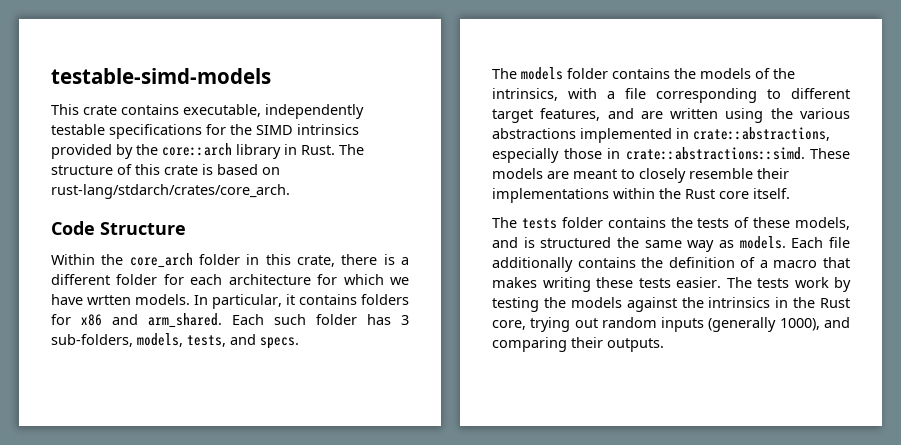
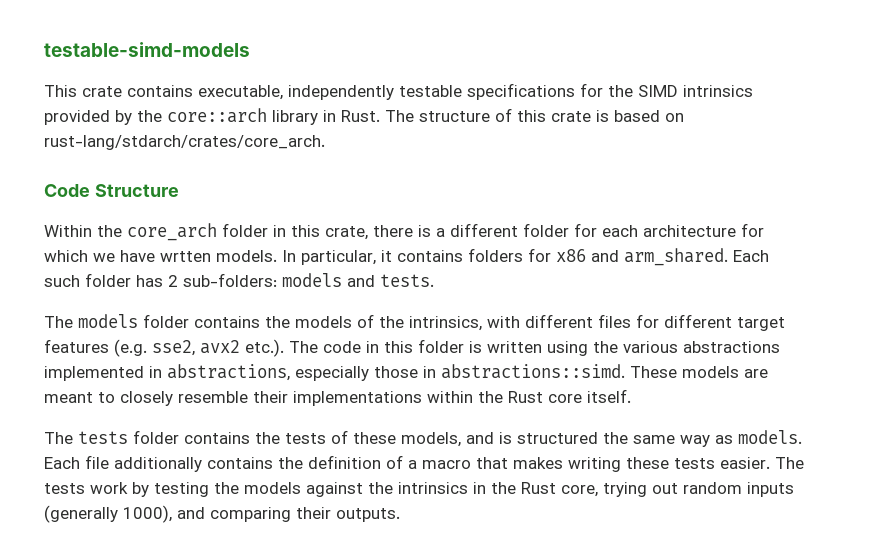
- Each such folder has 3 sub-folders, models, tests, and specs.
+ Each such folder has 2 sub-folders: models and tests.
- The models folder contains the models of the intrinsics, with a file corresponding to different target features, and are written using the various abstractions implemented in crate::abstractions, especially those in crate::abstractions::simd.
+ The models folder contains the models of the intrinsics, with different files for different target features (e.g. sse2, avx2 etc.). The code in this folder is written using the various abstractions implemented in abstractions, especially those in abstractions::simd.

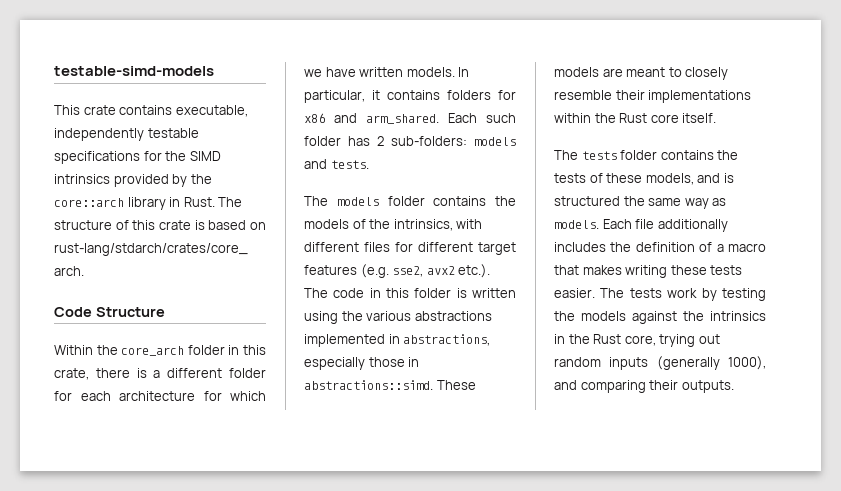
- Within the core_arch folder in this crate, there is a different folder for each architecture for which we have wrtten models.
+ Within the core_arch folder in this crate, there is a different folder for each architecture for which we have written models.
- Each file additionally contains the definition of a macro that makes writing these tests easier.
+ Each file additionally includes the definition of a macro that makes writing these tests easier.

